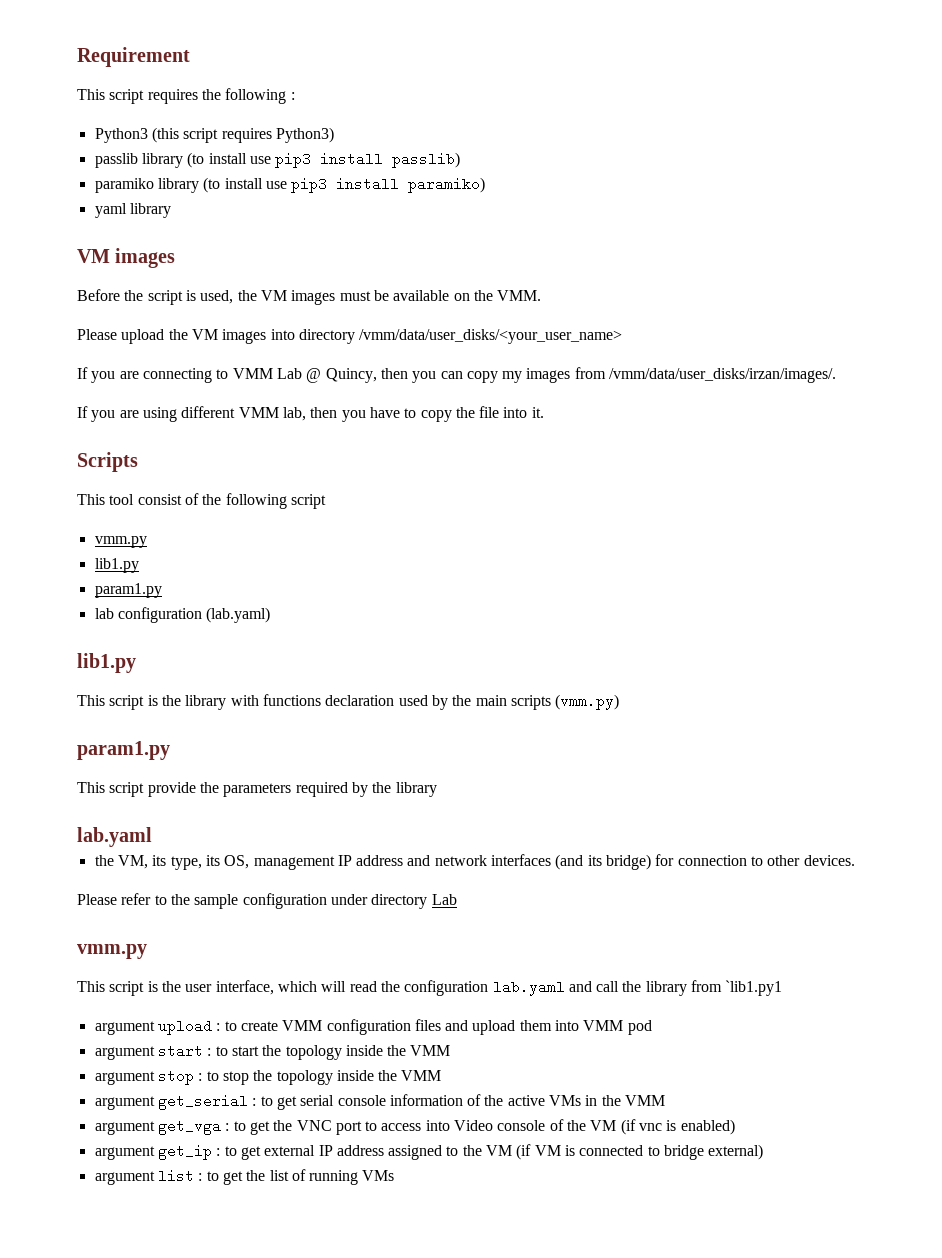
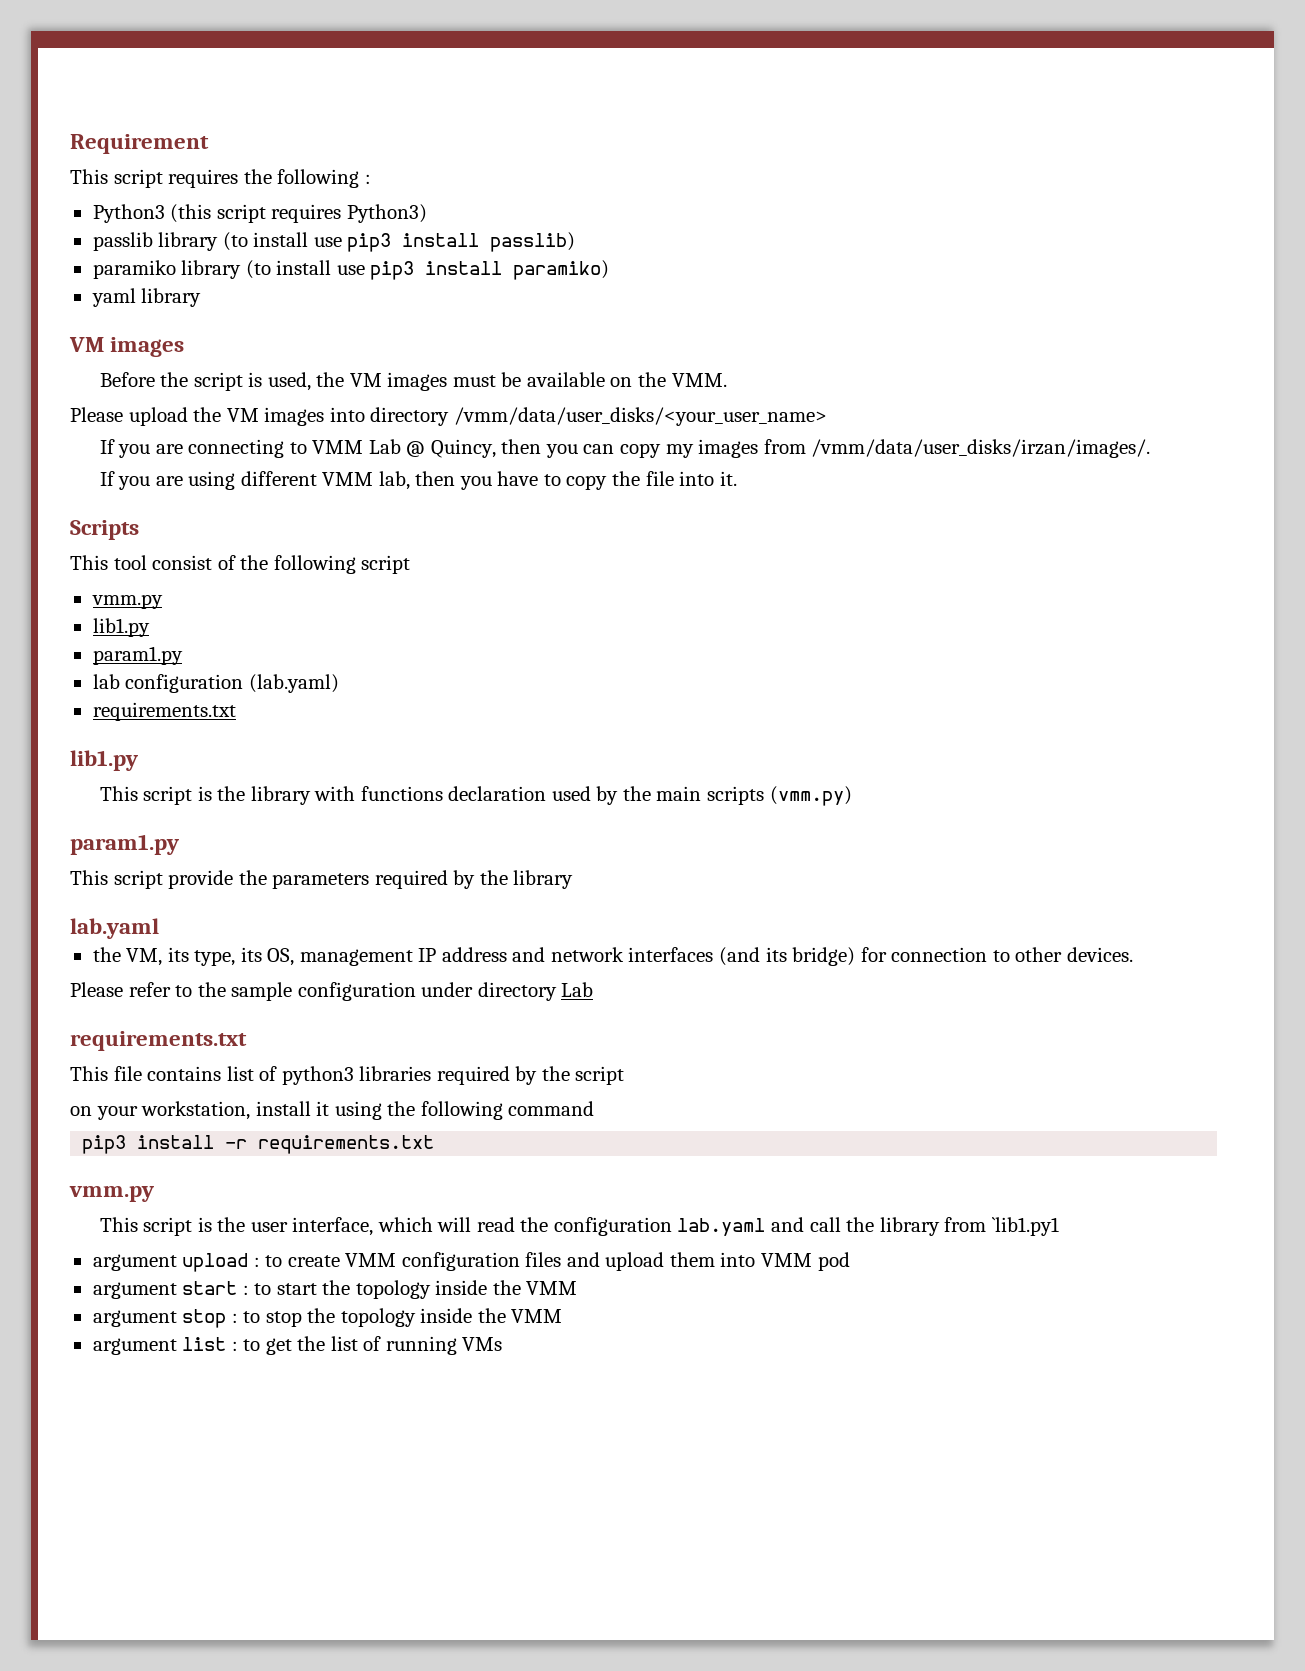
  lab configuration (lab.yaml)
+ requirements.txt
  Please refer to the sample configuration under directory Lab
+ requirements.txt
+ This file contains list of python3 libraries required by the script
+ on your workstation, install it using the following command
+ pip3 install -r requirements.txt
- argument get_serial : to get serial console information of the active VMs in the VMM
- argument get_vga : to get the VNC port to access into Video console of the VM (if vnc is enabled)
- argument get_ip : to get external IP address assigned to the VM (if VM is connected to bridge external)

